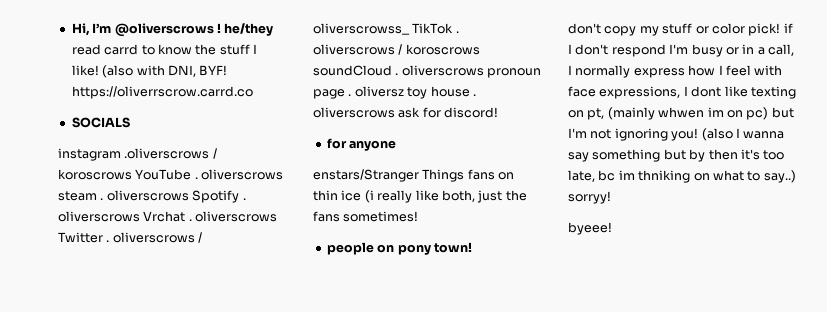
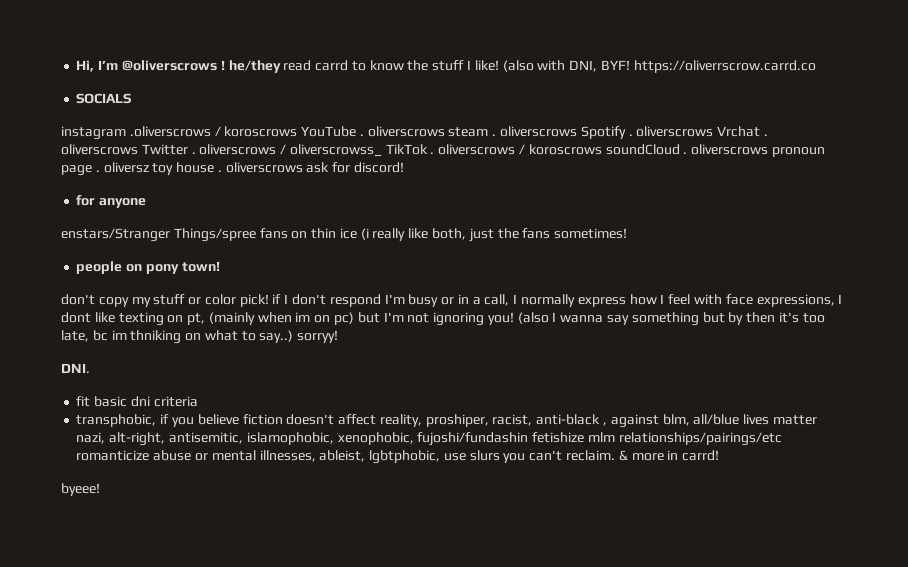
- enstars/Stranger Things fans on thin ice (i really like both, just the fans sometimes!
+ enstars/Stranger Things/spree fans on thin ice (i really like both, just the fans sometimes!
- don't copy my stuff or color pick! if I don't respond I'm busy or in a call, I normally express how I feel with face expressions, I dont like texting on pt, (mainly whwen im on pc) but I'm not ignoring you!
+ don't copy my stuff or color pick! if I don't respond I'm busy or in a call, I normally express how I feel with face expressions, I dont like texting on pt, (mainly when im on pc) but I'm not ignoring you!
+ DNI.
+ fit basic dni criteria
+ transphobic, if you believe fiction doesn't affect reality, proshiper, racist, anti-black , against blm, all/blue lives matter nazi, alt-right, antisemitic, islamophobic, xenophobic, fujoshi/fundashin fetishize mlm relationships/pairings/etc romanticize abuse or mental illnesses, ableist, lgbtphobic, use slurs you can't reclaim. & more in carrd!

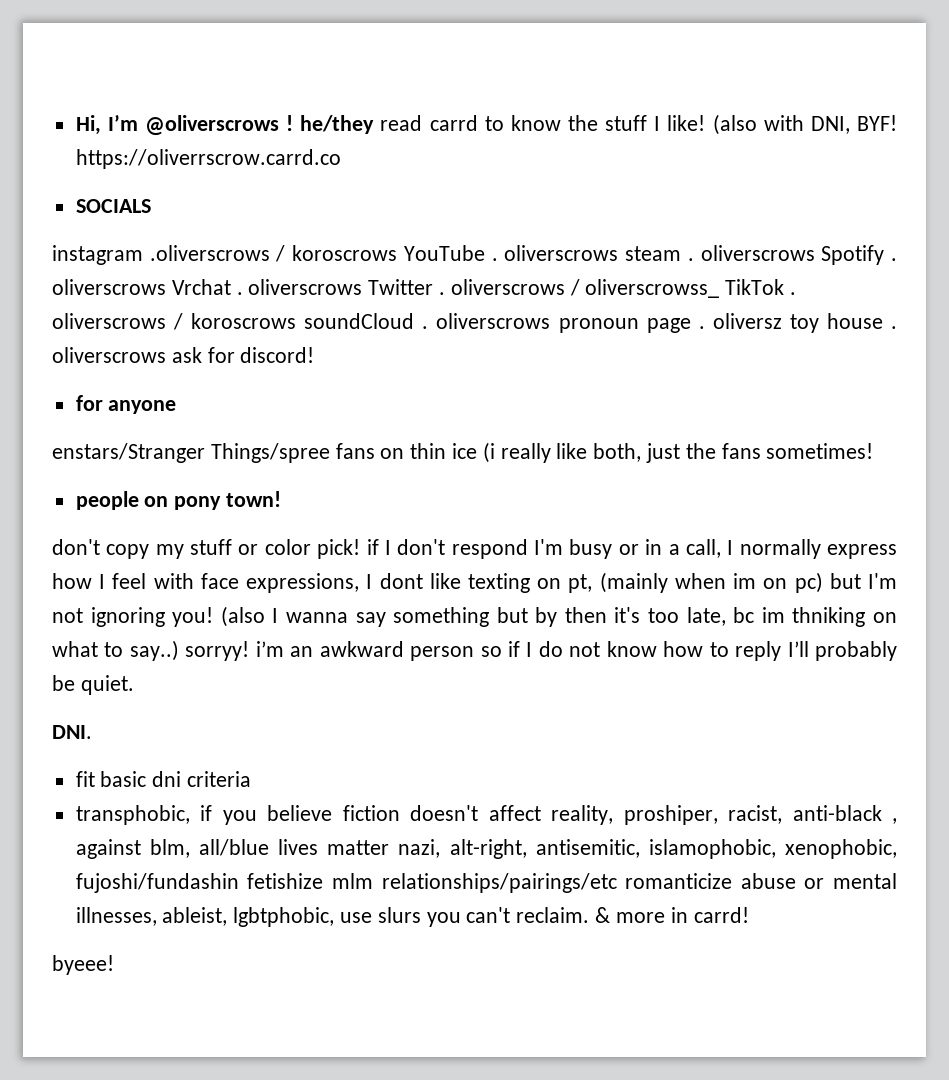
- (also I wanna say something but by then it's too late, bc im thniking on what to say..) sorryy!
+ (also I wanna say something but by then it's too late, bc im thniking on what to say..) sorryy! i’m an awkward person so if I do not know how to reply I’ll probably be quiet.

